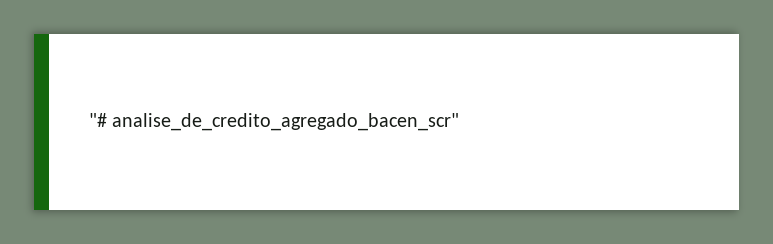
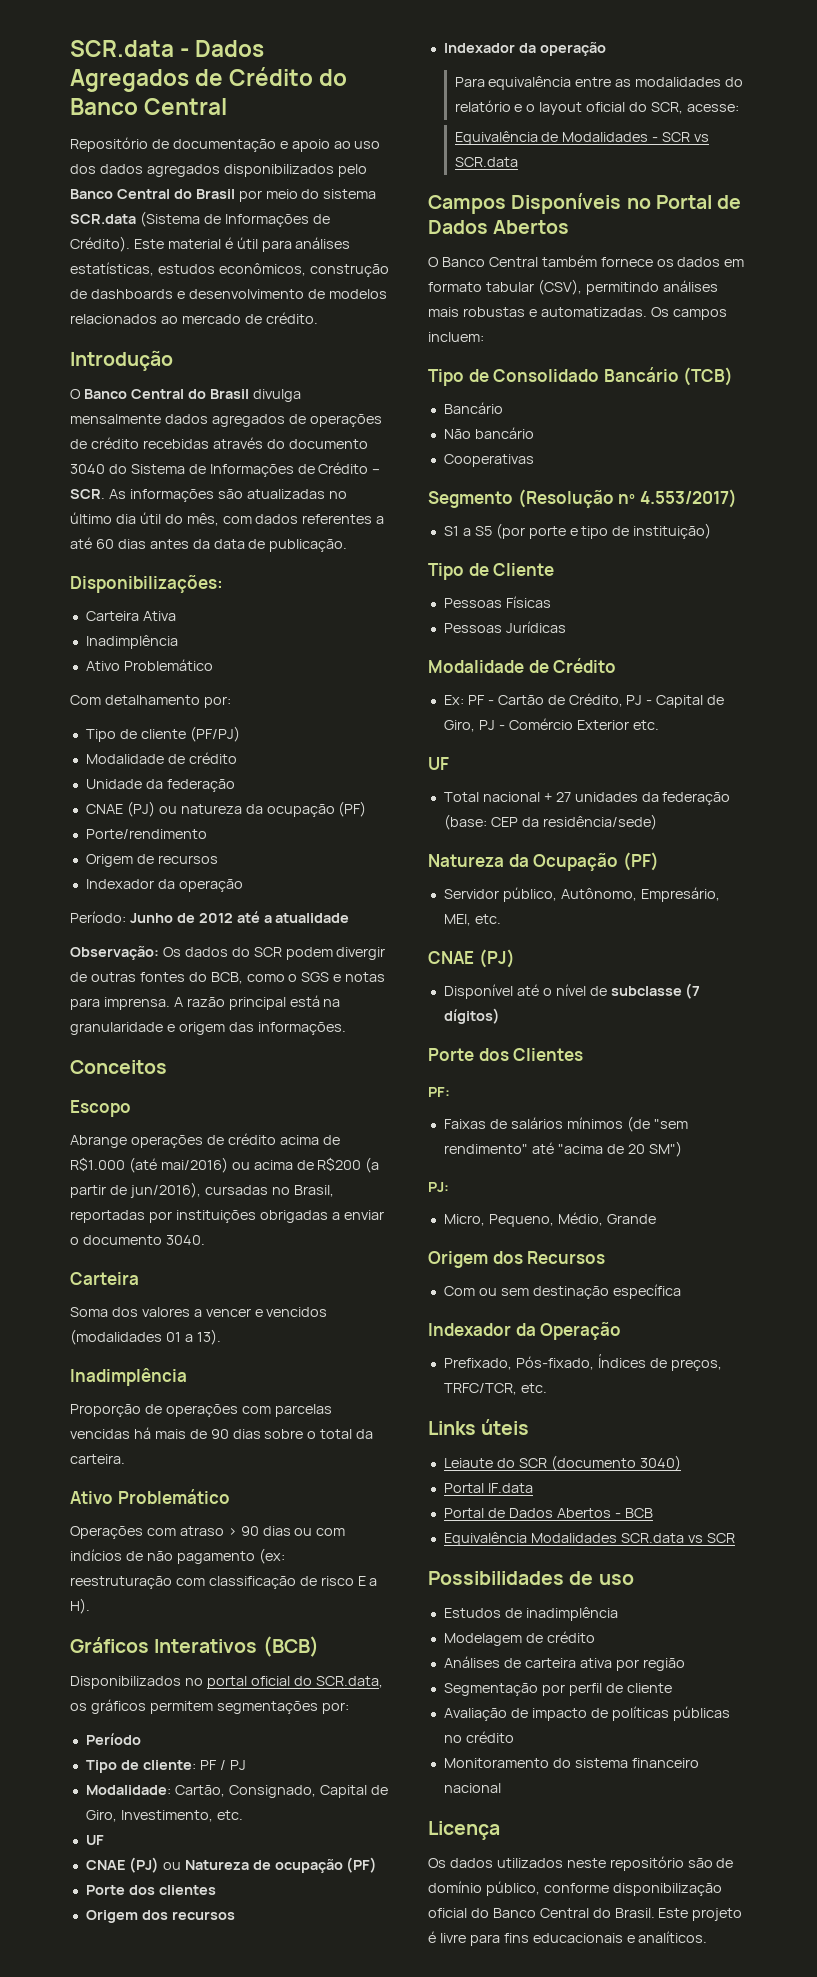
- "# analise_de_credito_agregado_bacen_scr"
+ SCR.data - Dados Agregados de Crédito do Banco Central
+ Repositório de documentação e apoio ao uso dos dados agregados disponibilizados pelo Banco Central do Brasil por meio do sistema SCR.data (Sistema de Informações de Crédito). Este material é útil para análises estatísticas, estudos econômicos, construção de dashboards e desenvolvimento de modelos relacionados ao mercado de crédito.
+ Introdução
+ O Banco Central do Brasil divulga mensalmente dados agregados de operações de crédito recebidas através do documento 3040 do Sistema de Informações de Crédito – SCR. As informações são atualizadas no último dia útil do mês, com dados referentes a até 60 dias antes da data de publicação.
+ Disponibilizações:
+ Carteira Ativa
+ Inadimplência
+ Ativo Problemático
+ Com detalhamento por:
+ Tipo de cliente (PF/PJ)
+ Modalidade de crédito
+ Unidade da federação
+ CNAE (PJ) ou natureza da ocupação (PF)
+ Porte/rendimento
+ Origem de recursos
+ Indexador da operação
+ Período: Junho de 2012 até a atualidade
+ Observação: Os dados do SCR podem divergir de outras fontes do BCB, como o SGS e notas para imprensa. A razão principal está na granularidade e origem das informações.
+ Conceitos
+ Escopo
+ Abrange operações de crédito acima de R$1.000 (até mai/2016) ou acima de R$200 (a partir de jun/2016), cursadas no Brasil, reportadas por instituições obrigadas a enviar o documento 3040.
+ Carteira
+ Soma dos valores a vencer e vencidos (modalidades 01 a 13).
+ Inadimplência
+ Proporção de operações com parcelas vencidas há mais de 90 dias sobre o total da carteira.
+ Ativo Problemático
+ Operações com atraso > 90 dias ou com indícios de não pagamento (ex: reestruturação com classificação de risco E a H).
+ Gráficos Interativos (BCB)
+ Disponibilizados no portal oficial do SCR.data, os gráficos permitem segmentações por:
+ Período
+ Tipo de cliente: PF / PJ
+ Modalidade: Cartão, Consignado, Capital de Giro, Investimento, etc.
+ UF
+ CNAE (PJ) ou Natureza de ocupação (PF)
+ Porte dos clientes
+ Origem dos recursos
+ Indexador da operação
+ Para equivalência entre as modalidades do relatório e o layout oficial do SCR, acesse:
+ Equivalência de Modalidades - SCR vs SCR.data
+ Campos Disponíveis no Portal de Dados Abertos
+ O Banco Central também fornece os dados em formato tabular (CSV), permitindo análises mais robustas e automatizadas. Os campos incluem:
+ Tipo de Consolidado Bancário (TCB)
+ Bancário
+ Não bancário
+ Cooperativas
+ Segmento (Resolução nº 4.553/2017)
+ S1 a S5 (por porte e tipo de instituição)
+ Tipo de Cliente
+ Pessoas Físicas
+ Pessoas Jurídicas
+ Modalidade de Crédito
+ Ex: PF - Cartão de Crédito, PJ - Capital de Giro, PJ - Comércio Exterior etc.
+ UF
+ Total nacional + 27 unidades da federação (base: CEP da residência/sede)
+ Natureza da Ocupação (PF)
+ Servidor público, Autônomo, Empresário, MEI, etc.
+ CNAE (PJ)
+ Disponível até o nível de subclasse (7 dígitos)
+ Porte dos Clientes
+ PF:
+ Faixas de salários mínimos (de "sem rendimento" até "acima de 20 SM")
+ PJ:
+ Micro, Pequeno, Médio, Grande
+ Origem dos Recursos
+ Com ou sem destinação específica
+ Indexador da Operação
+ Prefixado, Pós-fixado, Índices de preços, TRFC/TCR, etc.
+ Links úteis
+ Leiaute do SCR (documento 3040)
+ Portal IF.data
+ Portal de Dados Abertos - BCB
+ Equivalência Modalidades SCR.data vs SCR
+ Possibilidades de uso
+ Estudos de inadimplência
+ Modelagem de crédito
+ Análises de carteira ativa por região
+ Segmentação por perfil de cliente
+ Avaliação de impacto de políticas públicas no crédito
+ Monitoramento do sistema financeiro nacional
+ Licença
+ Os dados utilizados neste repositório são de domínio público, conforme disponibilização oficial do Banco Central do Brasil. Este projeto é livre para fins educacionais e analíticos.

